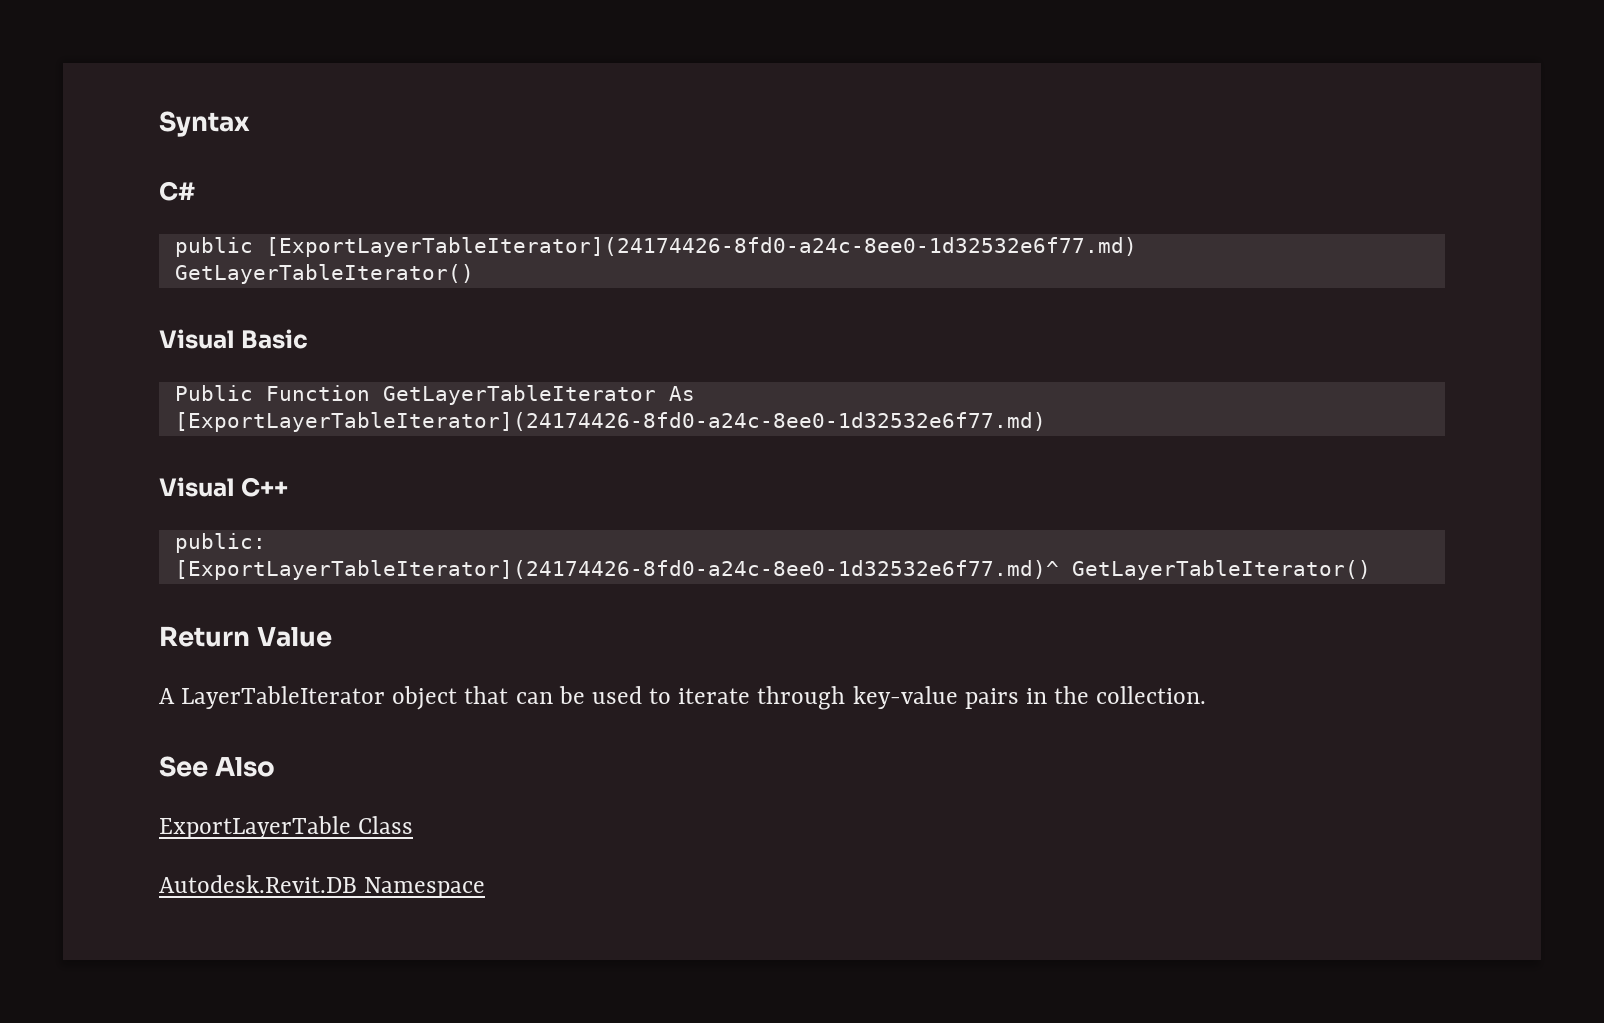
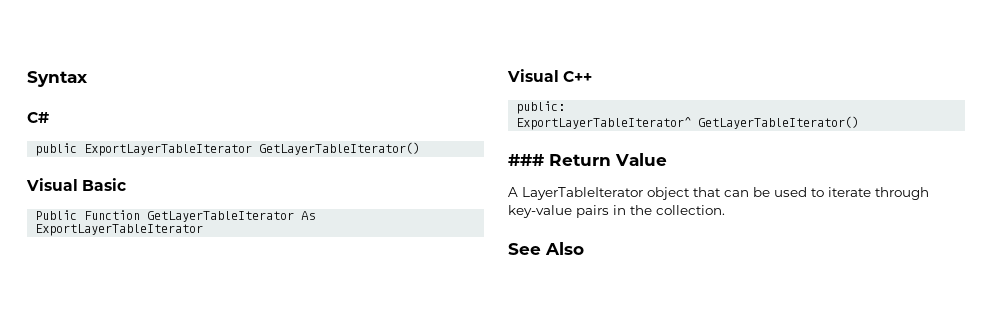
- public [ExportLayerTableIterator](24174426-8fd0-a24c-8ee0-1d32532e6f77.md) GetLayerTableIterator()
+ public ExportLayerTableIterator GetLayerTableIterator()
- Public Function GetLayerTableIterator As [ExportLayerTableIterator](24174426-8fd0-a24c-8ee0-1d32532e6f77.md)
+ Public Function GetLayerTableIterator As ExportLayerTableIterator
- [ExportLayerTableIterator](24174426-8fd0-a24c-8ee0-1d32532e6f77.md)^ GetLayerTableIterator()
- Return Value
+ ExportLayerTableIterator^ GetLayerTableIterator()
+ ### Return Value
- ExportLayerTable Class
- Autodesk.Revit.DB Namespace

